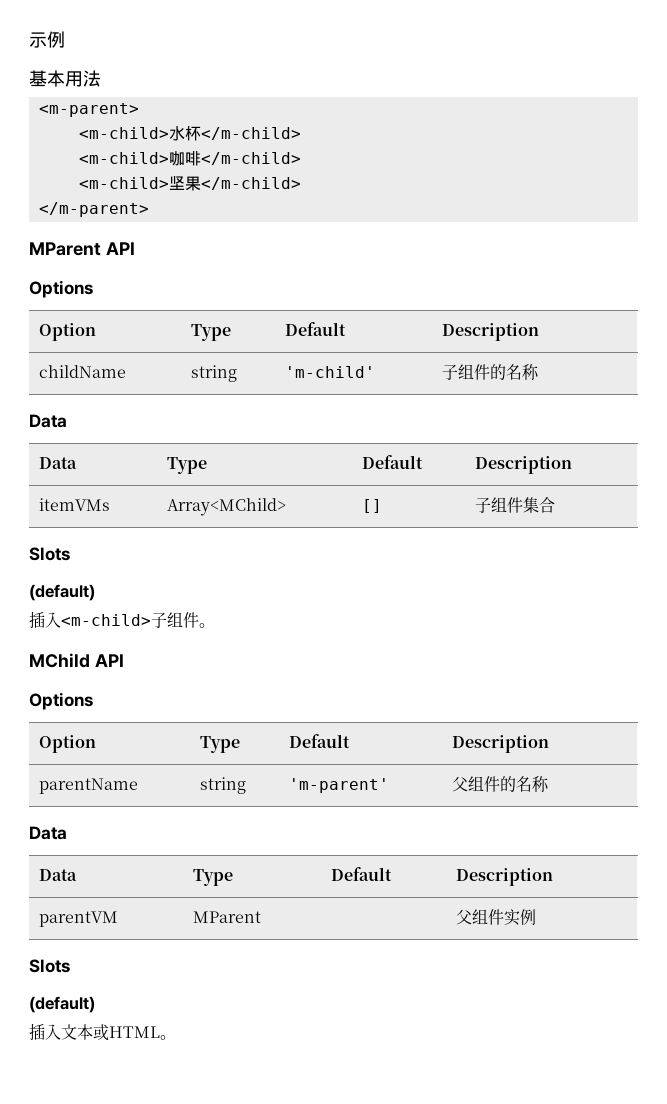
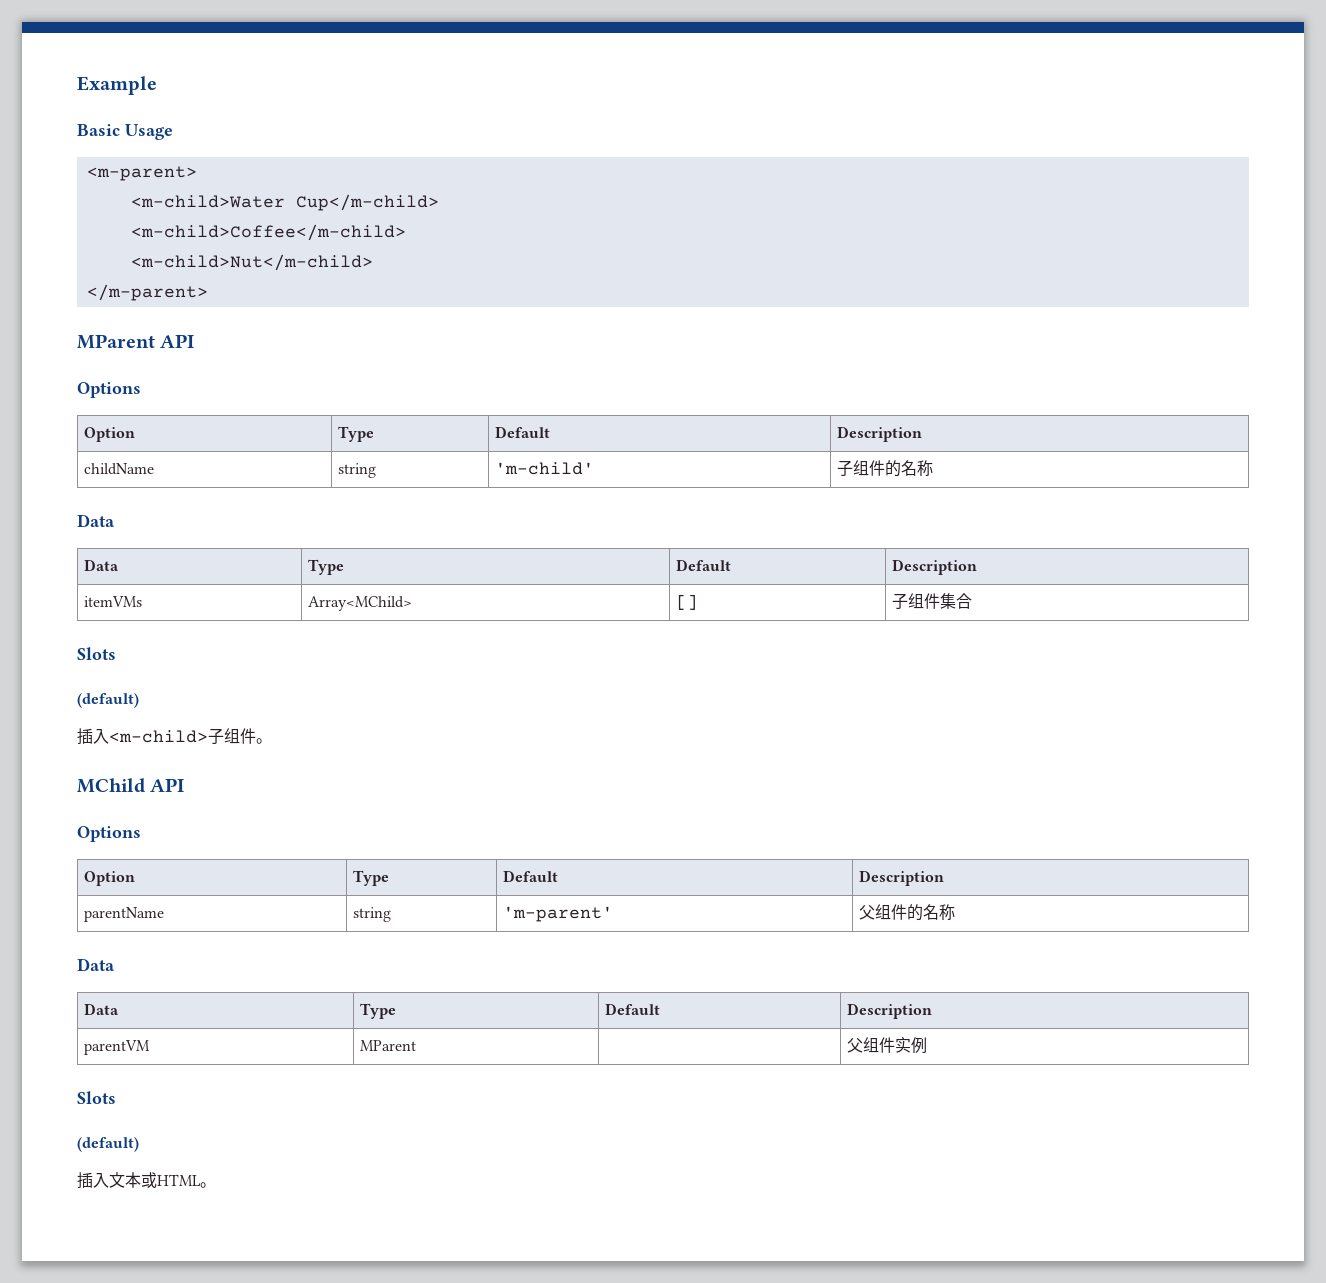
- 示例
- 基本用法
+ Example
+ Basic Usage
  <m-parent>
- <m-child>水杯</m-child>
- <m-child>咖啡</m-child>
- <m-child>坚果</m-child>
+ <m-child>Water Cup</m-child>
+ <m-child>Coffee</m-child>
+ <m-child>Nut</m-child>

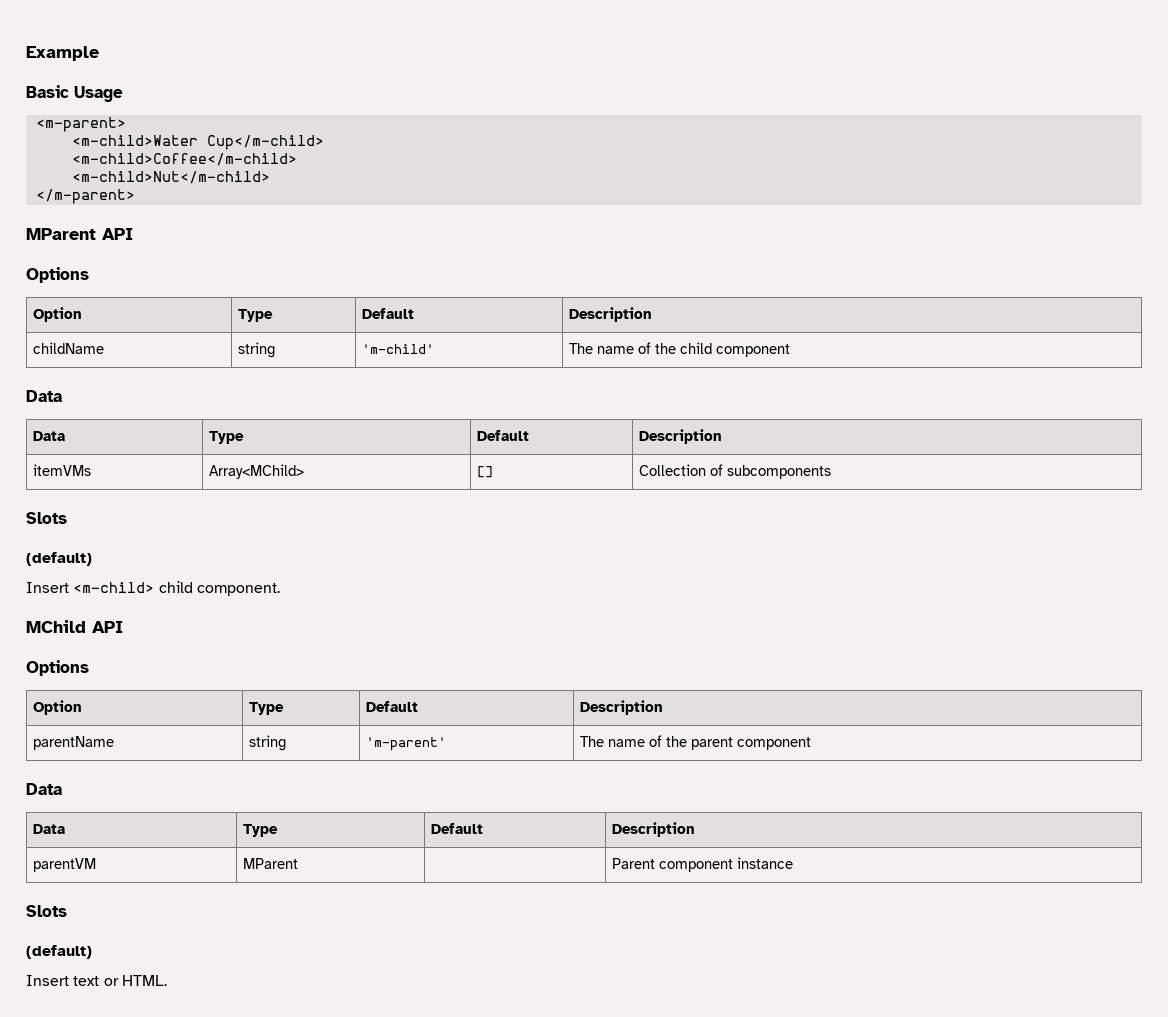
- childName | string | 'm-child' | 子组件的名称
+ childName | string | 'm-child' | The name of the child component
- itemVMs | Array<MChild> | [] | 子组件集合
+ itemVMs | Array<MChild> | [] | Collection of subcomponents
  Slots
  (default)
- 插入<m-child>子组件。
+ Insert <m-child> child component.
- parentName | string | 'm-parent' | 父组件的名称
+ parentName | string | 'm-parent' | The name of the parent component
- parentVM | MParent | | 父组件实例
+ parentVM | MParent | | Parent component instance
  Slots
  (default)
- 插入文本或HTML。
+ Insert text or HTML.

